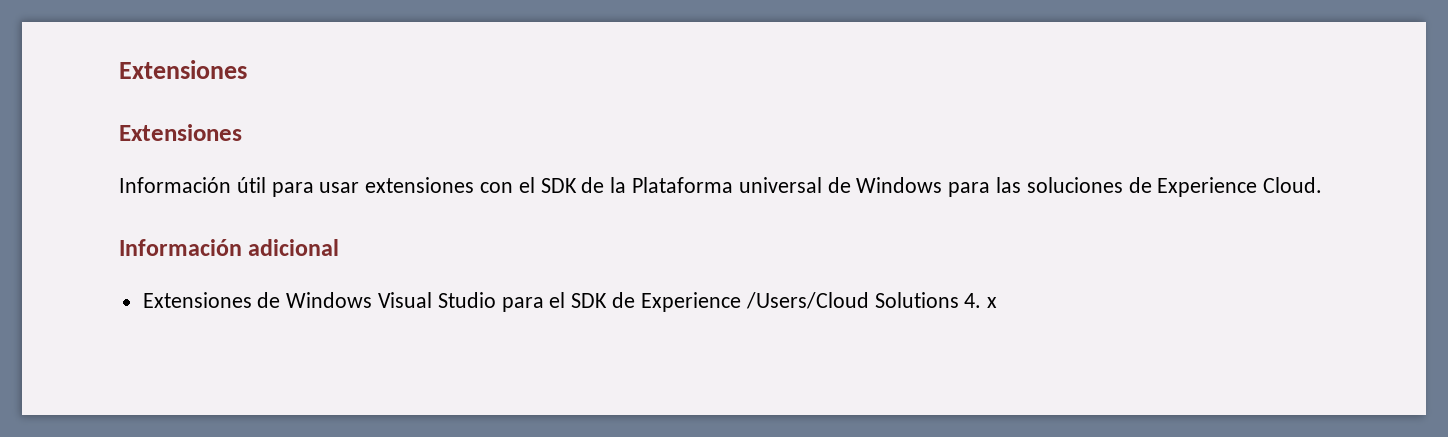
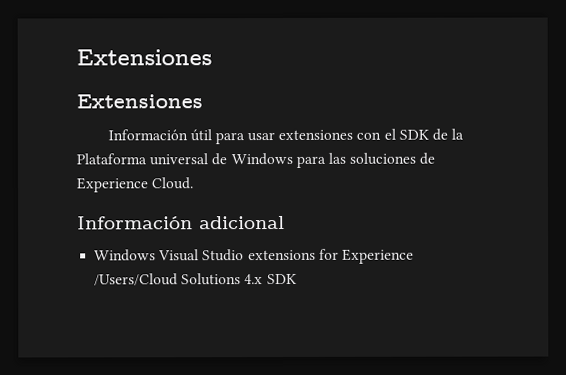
- Extensiones de Windows Visual Studio para el SDK de Experience /Users/Cloud Solutions 4. x
+ Windows Visual Studio extensions for Experience /Users/Cloud Solutions 4.x SDK

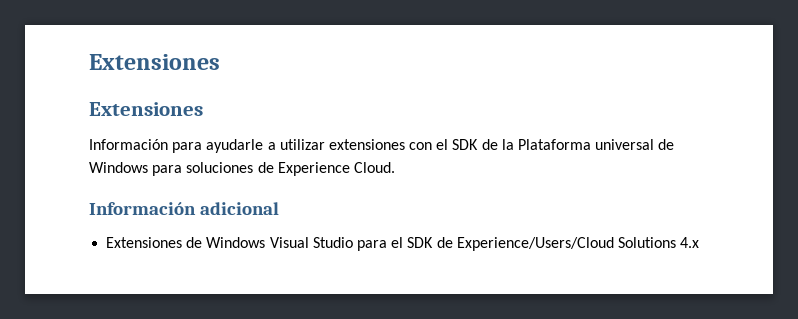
- Información útil para usar extensiones con el SDK de la Plataforma universal de Windows para las soluciones de Experience Cloud.
+ Información para ayudarle a utilizar extensiones con el SDK de la Plataforma universal de Windows para soluciones de Experience Cloud.
- Windows Visual Studio extensions for Experience /Users/Cloud Solutions 4.x SDK
+ Extensiones de Windows Visual Studio para el SDK de Experience/Users/Cloud Solutions 4.x

